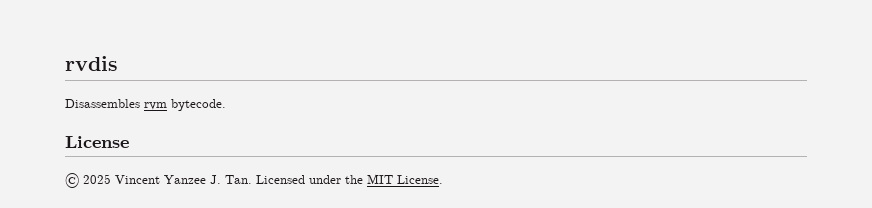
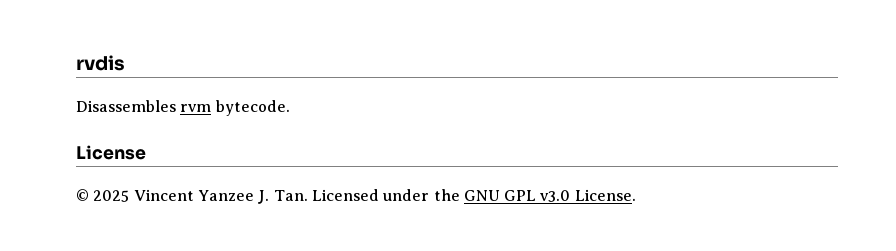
- © 2025 Vincent Yanzee J. Tan. Licensed under the MIT License.
+ © 2025 Vincent Yanzee J. Tan. Licensed under the GNU GPL v3.0 License.

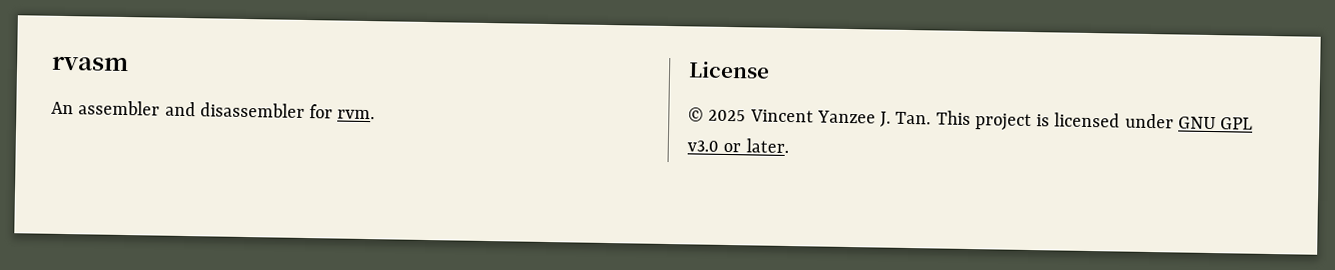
- rvdis
- Disassembles rvm bytecode.
+ rvasm
+ An assembler and disassembler for rvm.
- © 2025 Vincent Yanzee J. Tan. Licensed under the GNU GPL v3.0 License.
+ © 2025 Vincent Yanzee J. Tan. This project is licensed under GNU GPL v3.0 or later.

